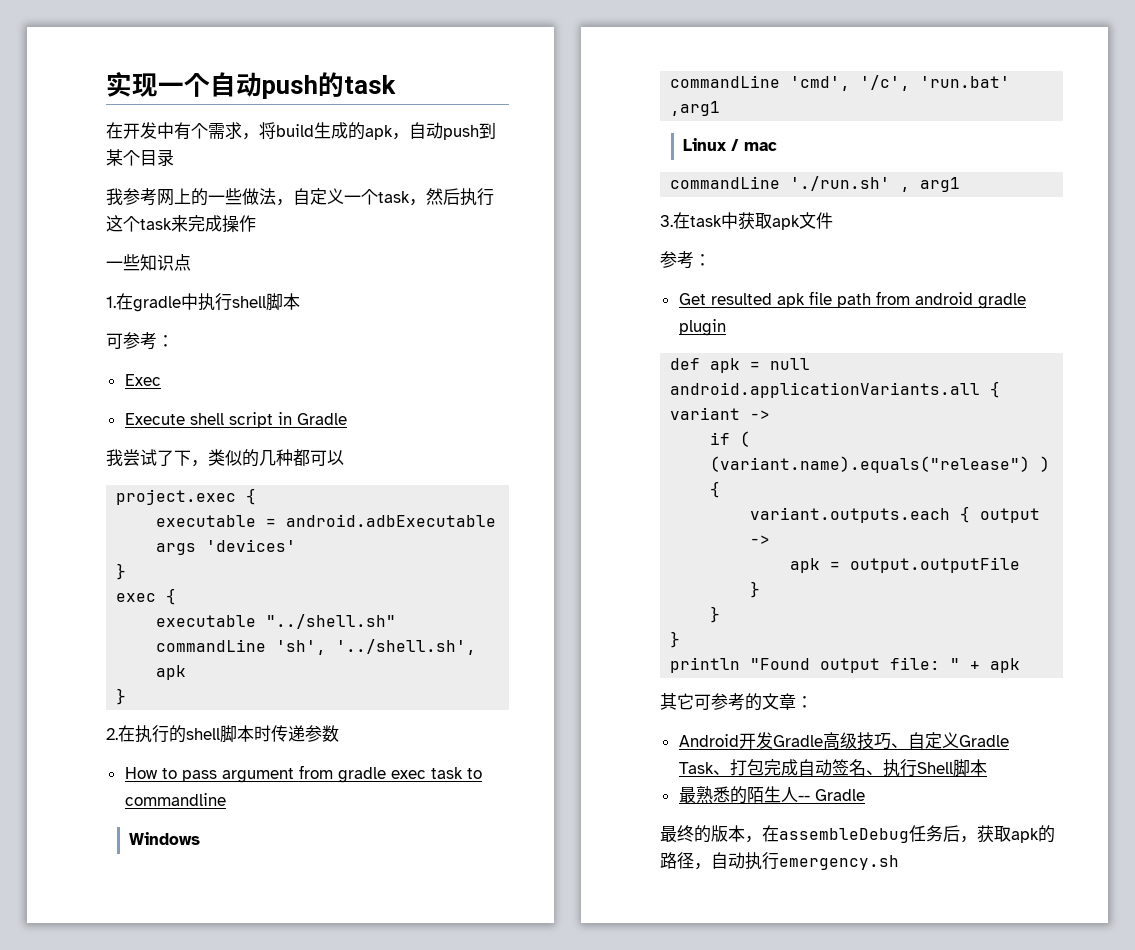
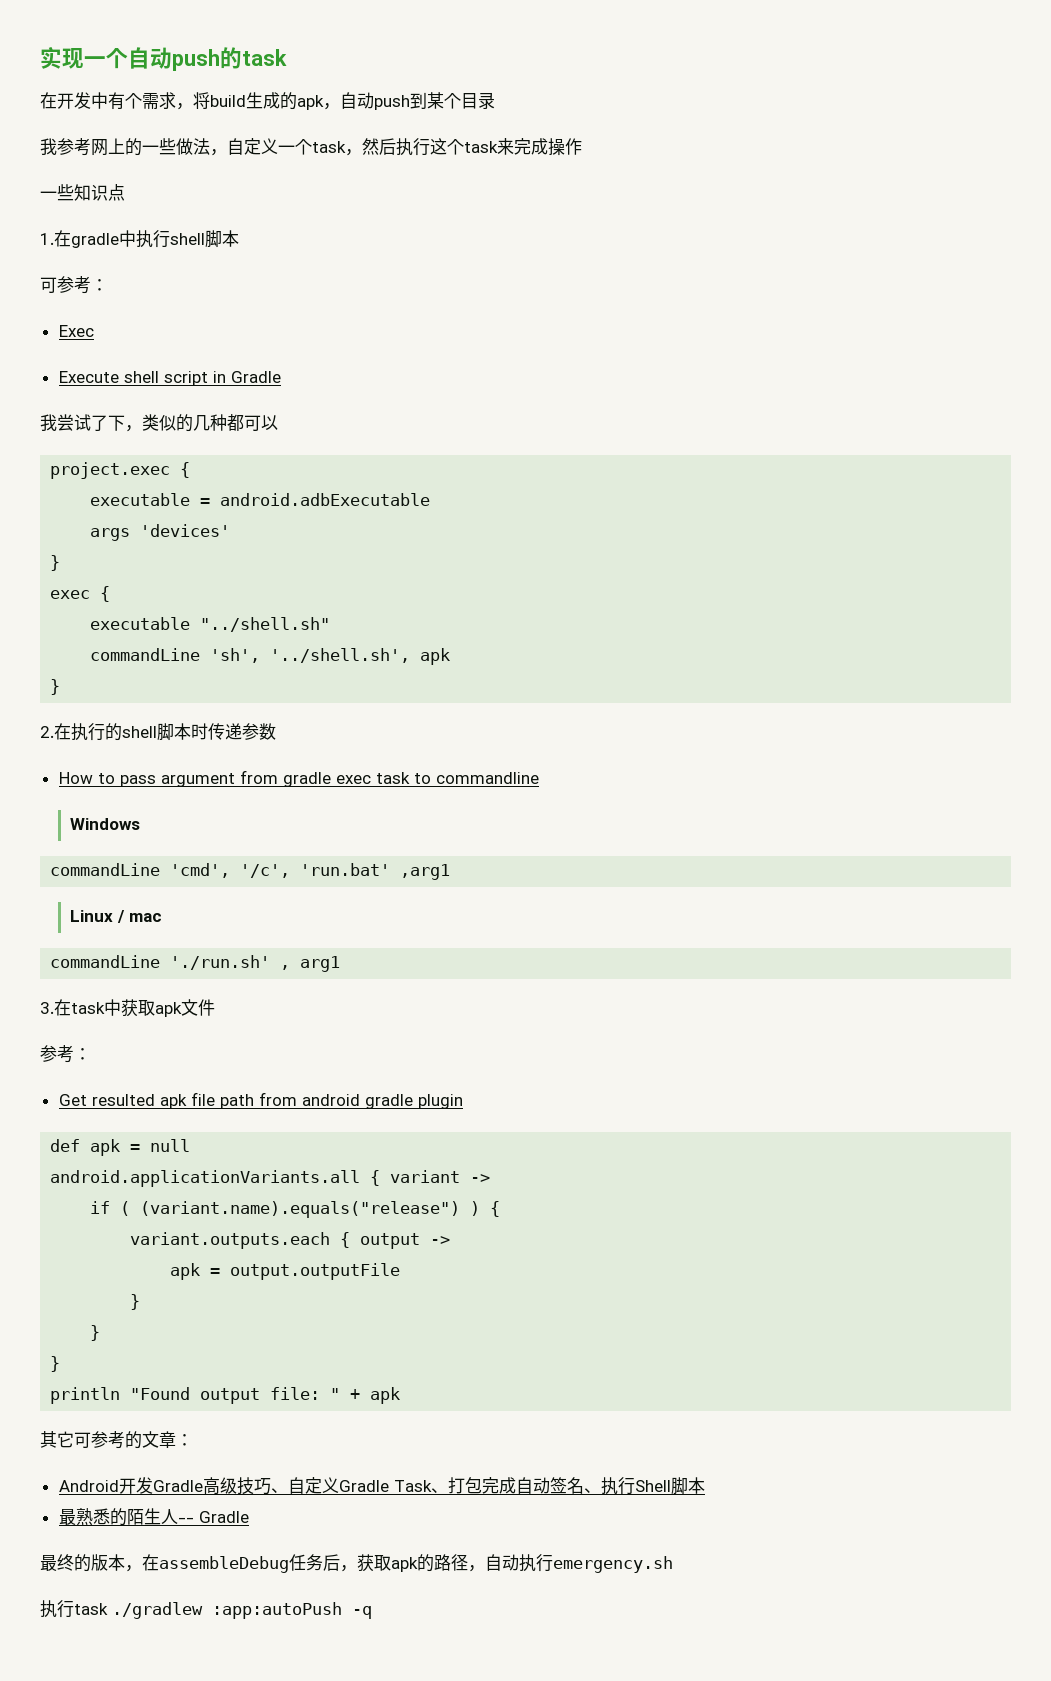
+ 执行task ./gradlew :app:autoPush -q

